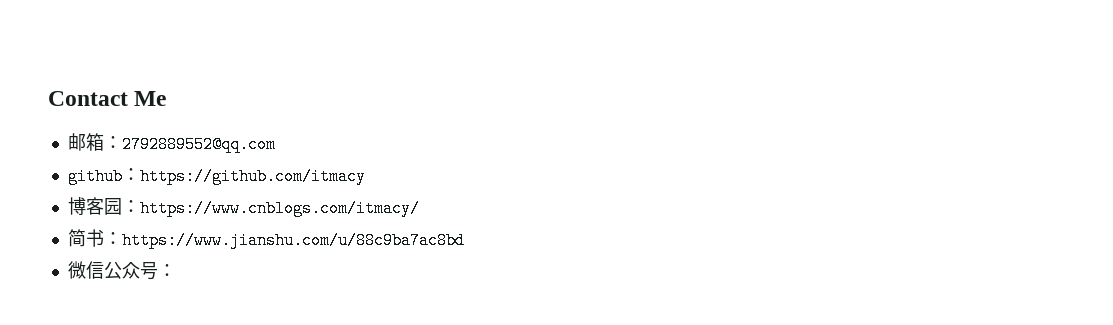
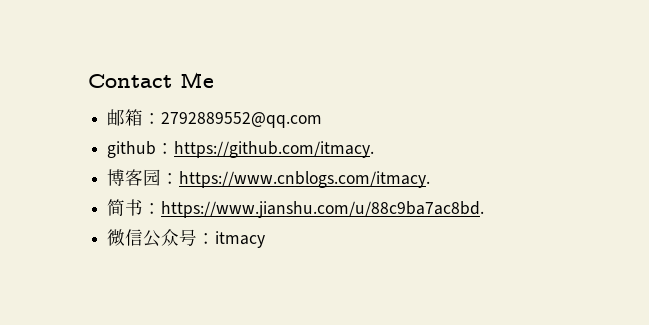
- github：https://github.com/itmacy
+ github：https://github.com/itmacy.
- 博客园：https://www.cnblogs.com/itmacy/
+ 博客园：https://www.cnblogs.com/itmacy.
- 简书：https://www.jianshu.com/u/88c9ba7ac8bd
+ 简书：https://www.jianshu.com/u/88c9ba7ac8bd.
- 微信公众号：
+ 微信公众号：itmacy

